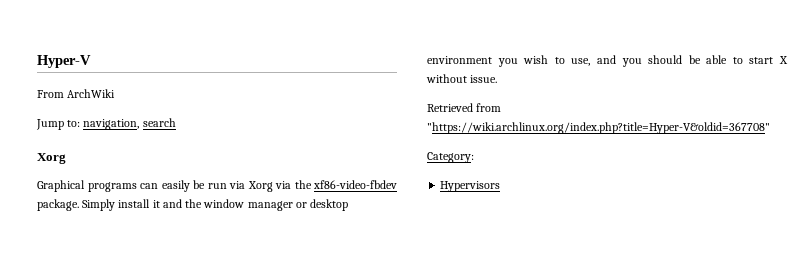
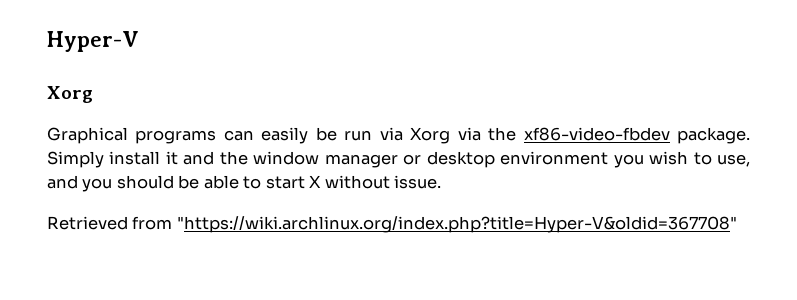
- From ArchWiki
- Jump to: navigation, search
- Category:
- Hypervisors

